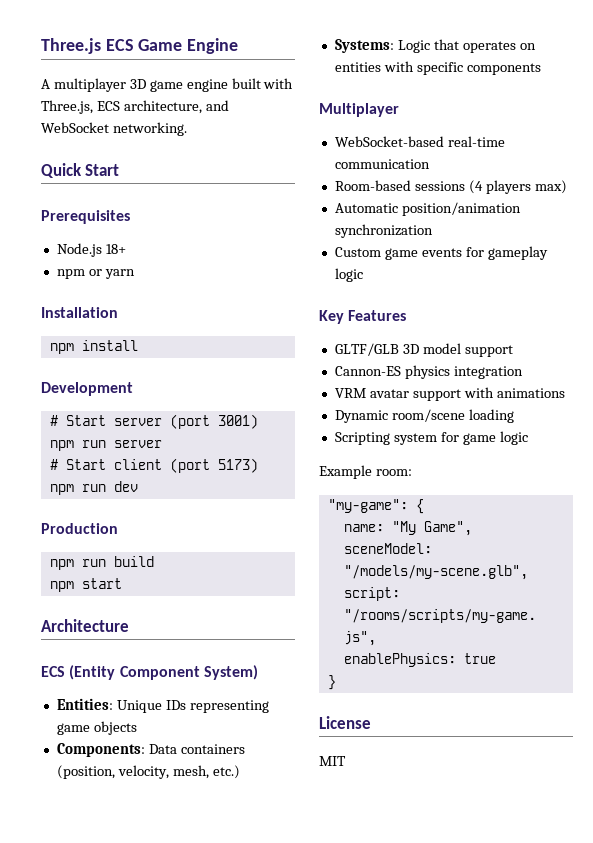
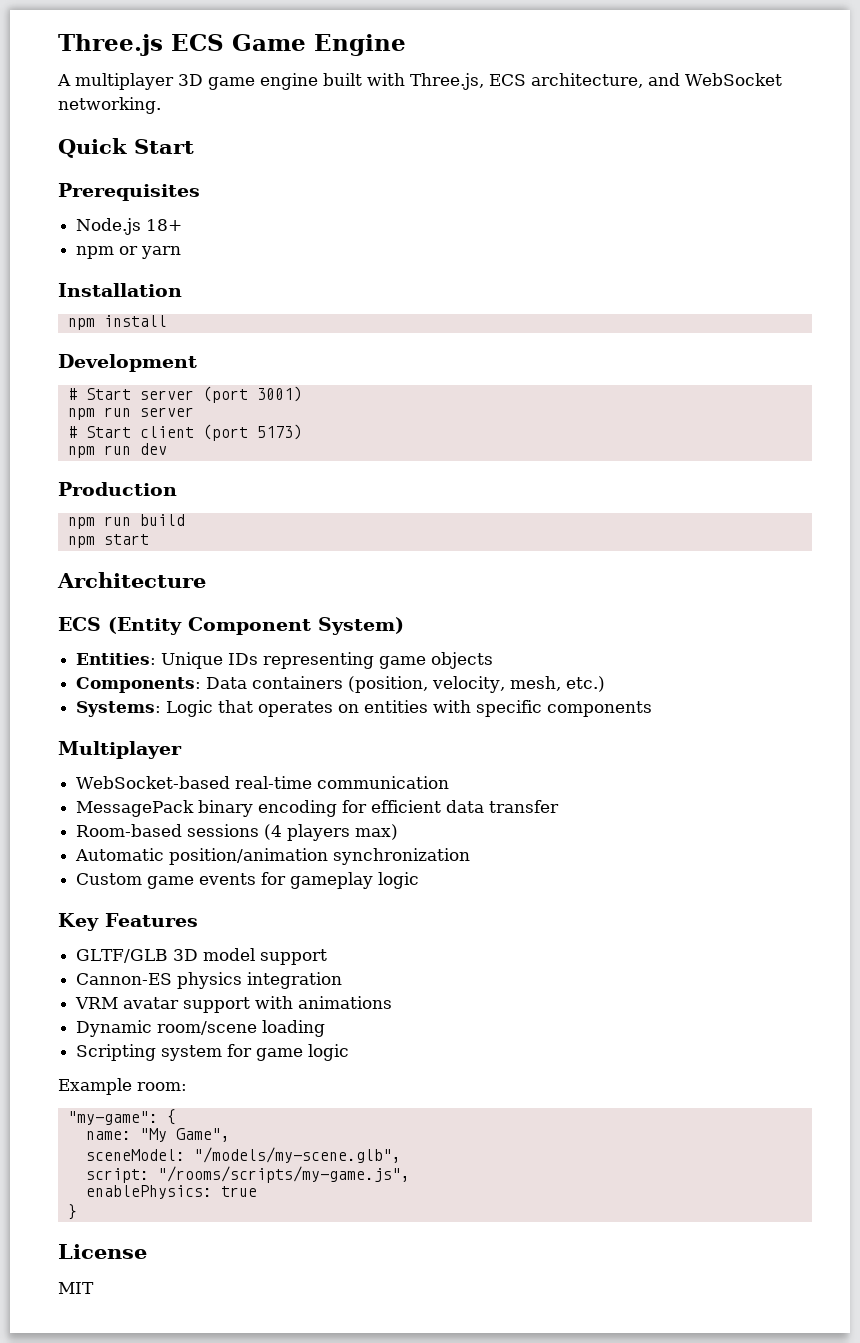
+ MessagePack binary encoding for efficient data transfer

